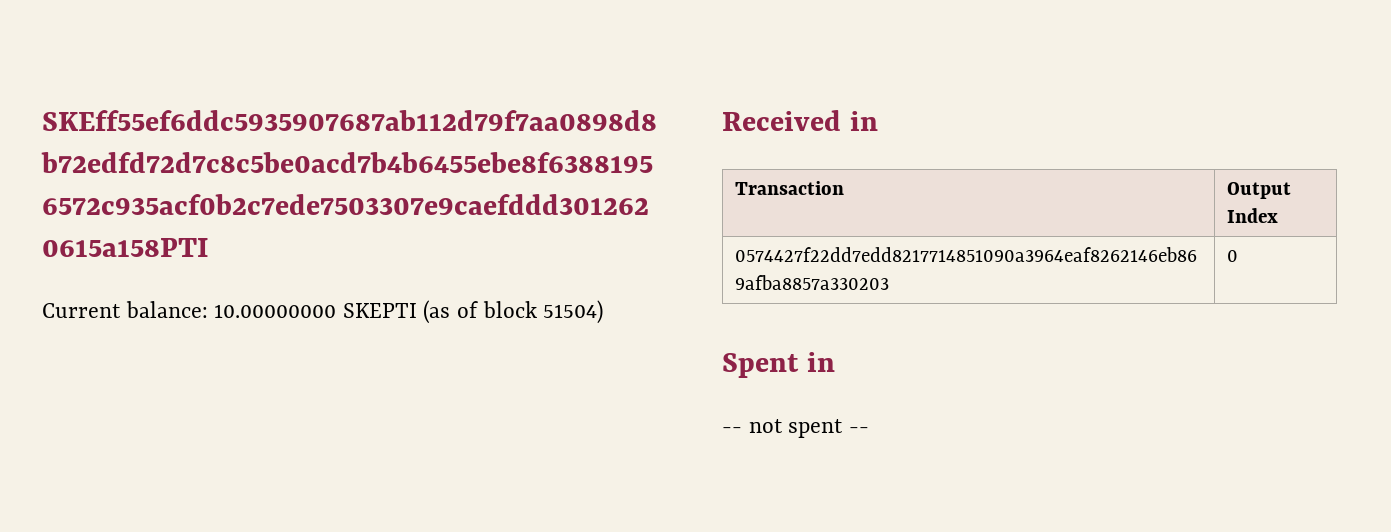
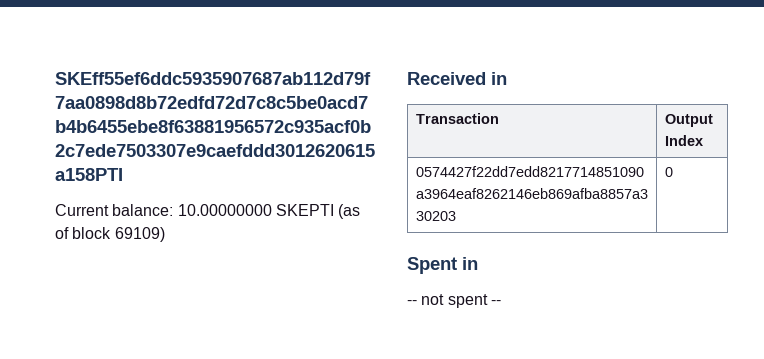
- Current balance: 10.00000000 SKEPTI (as of block 51504)
+ Current balance: 10.00000000 SKEPTI (as of block 69109)

